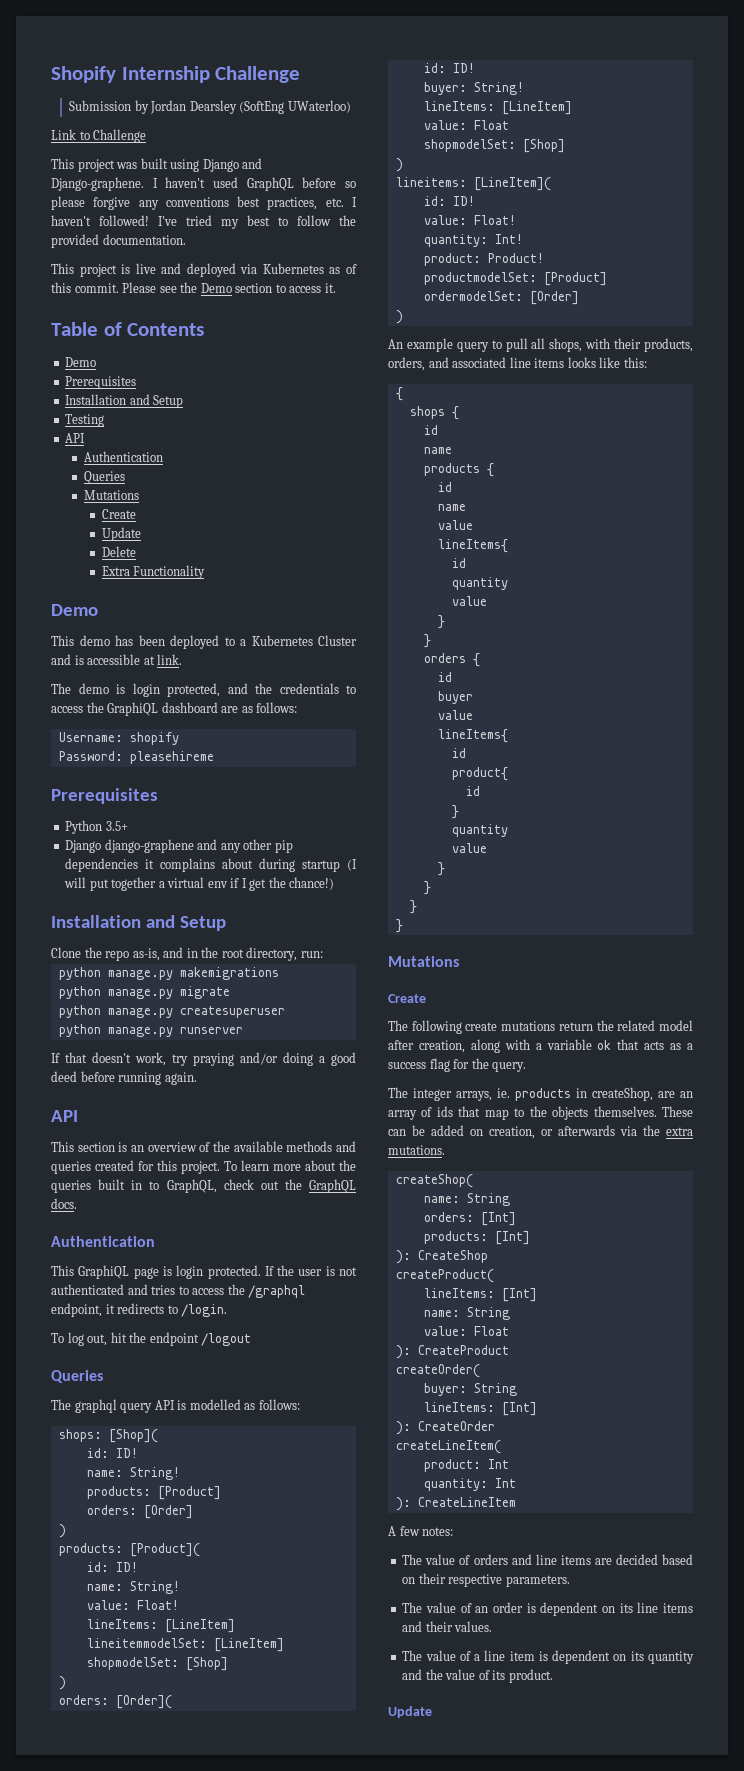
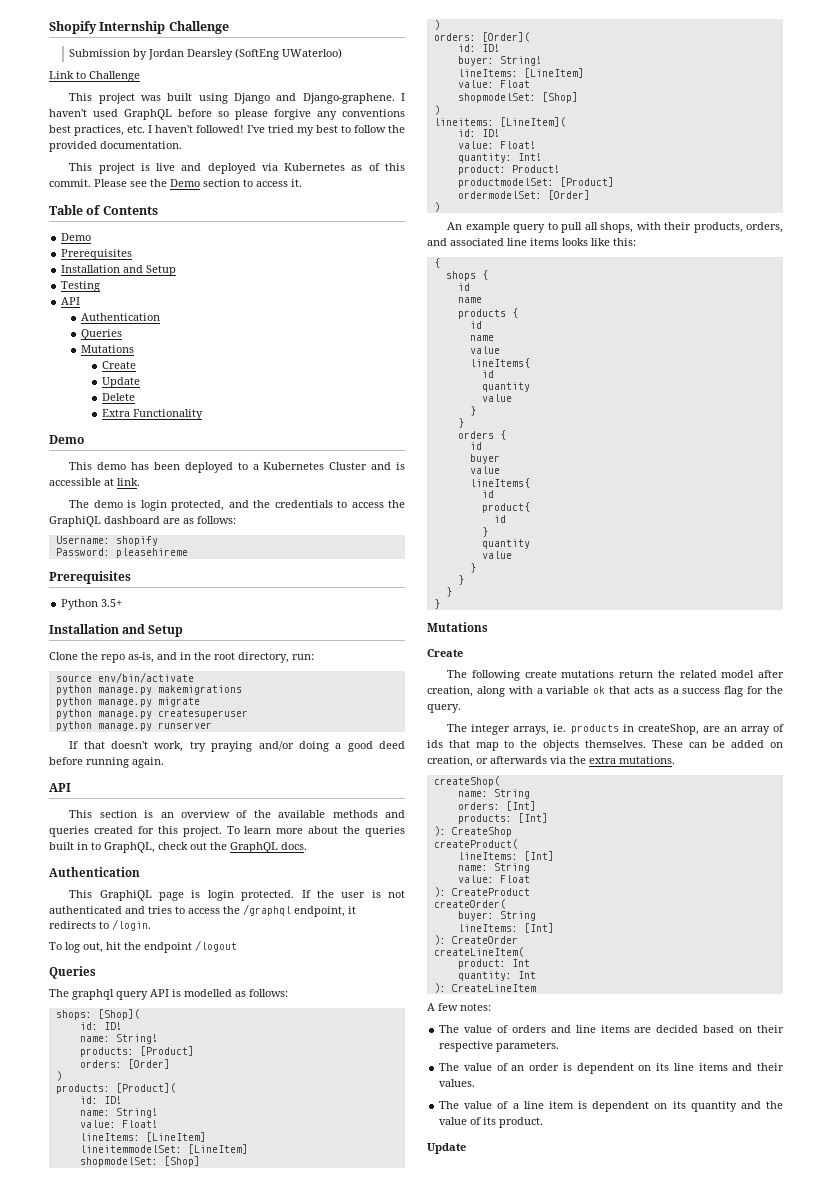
- Django django-graphene and any other pip dependencies it complains about during startup (I will put together a virtual env if I get the chance!)
+ source env/bin/activate

